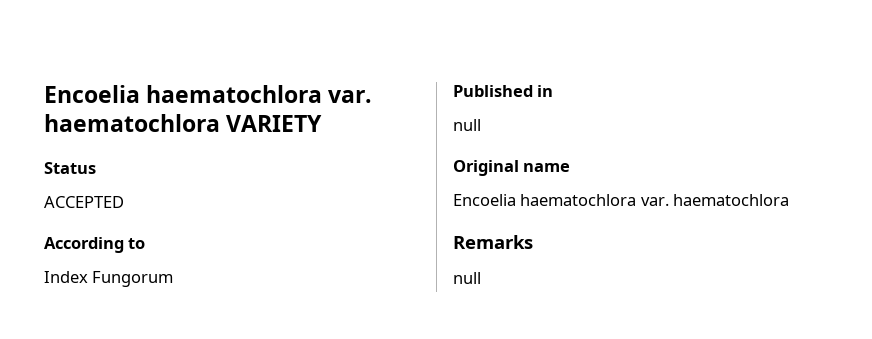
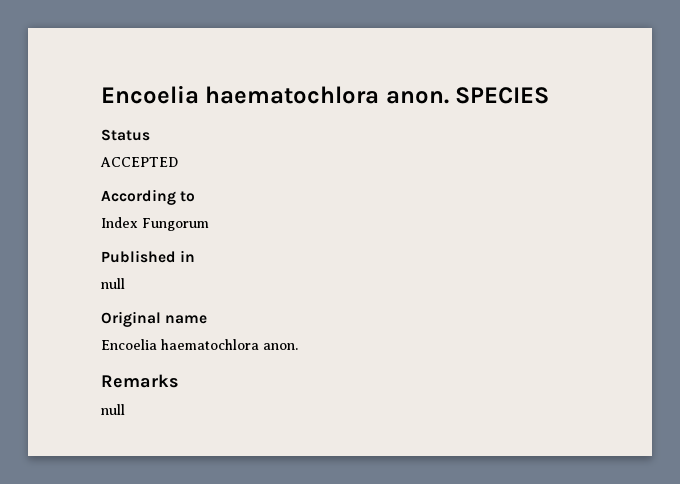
- Encoelia haematochlora var. haematochlora VARIETY
+ Encoelia haematochlora anon. SPECIES
  Original name
- Encoelia haematochlora var. haematochlora
+ Encoelia haematochlora anon.

